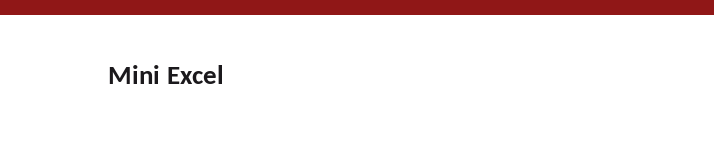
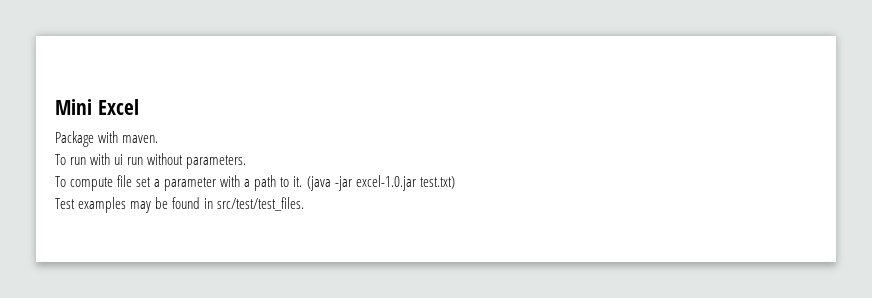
+ Package with maven.
+ To run with ui run without parameters.
+ To compute file set a parameter with a path to it. (java -jar excel-1.0.jar test.txt)
+ Test examples may be found in src/test/test_files.

